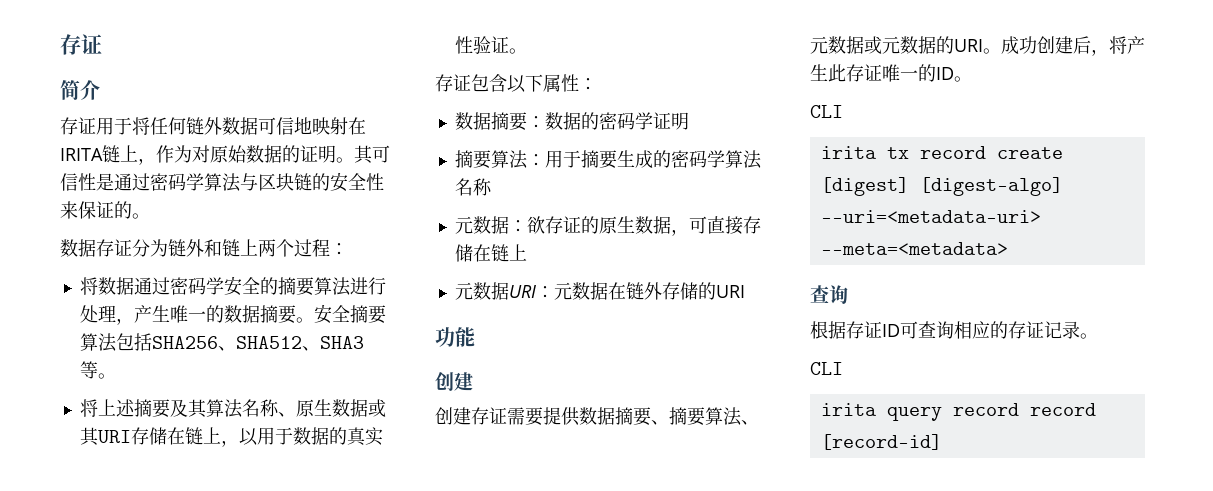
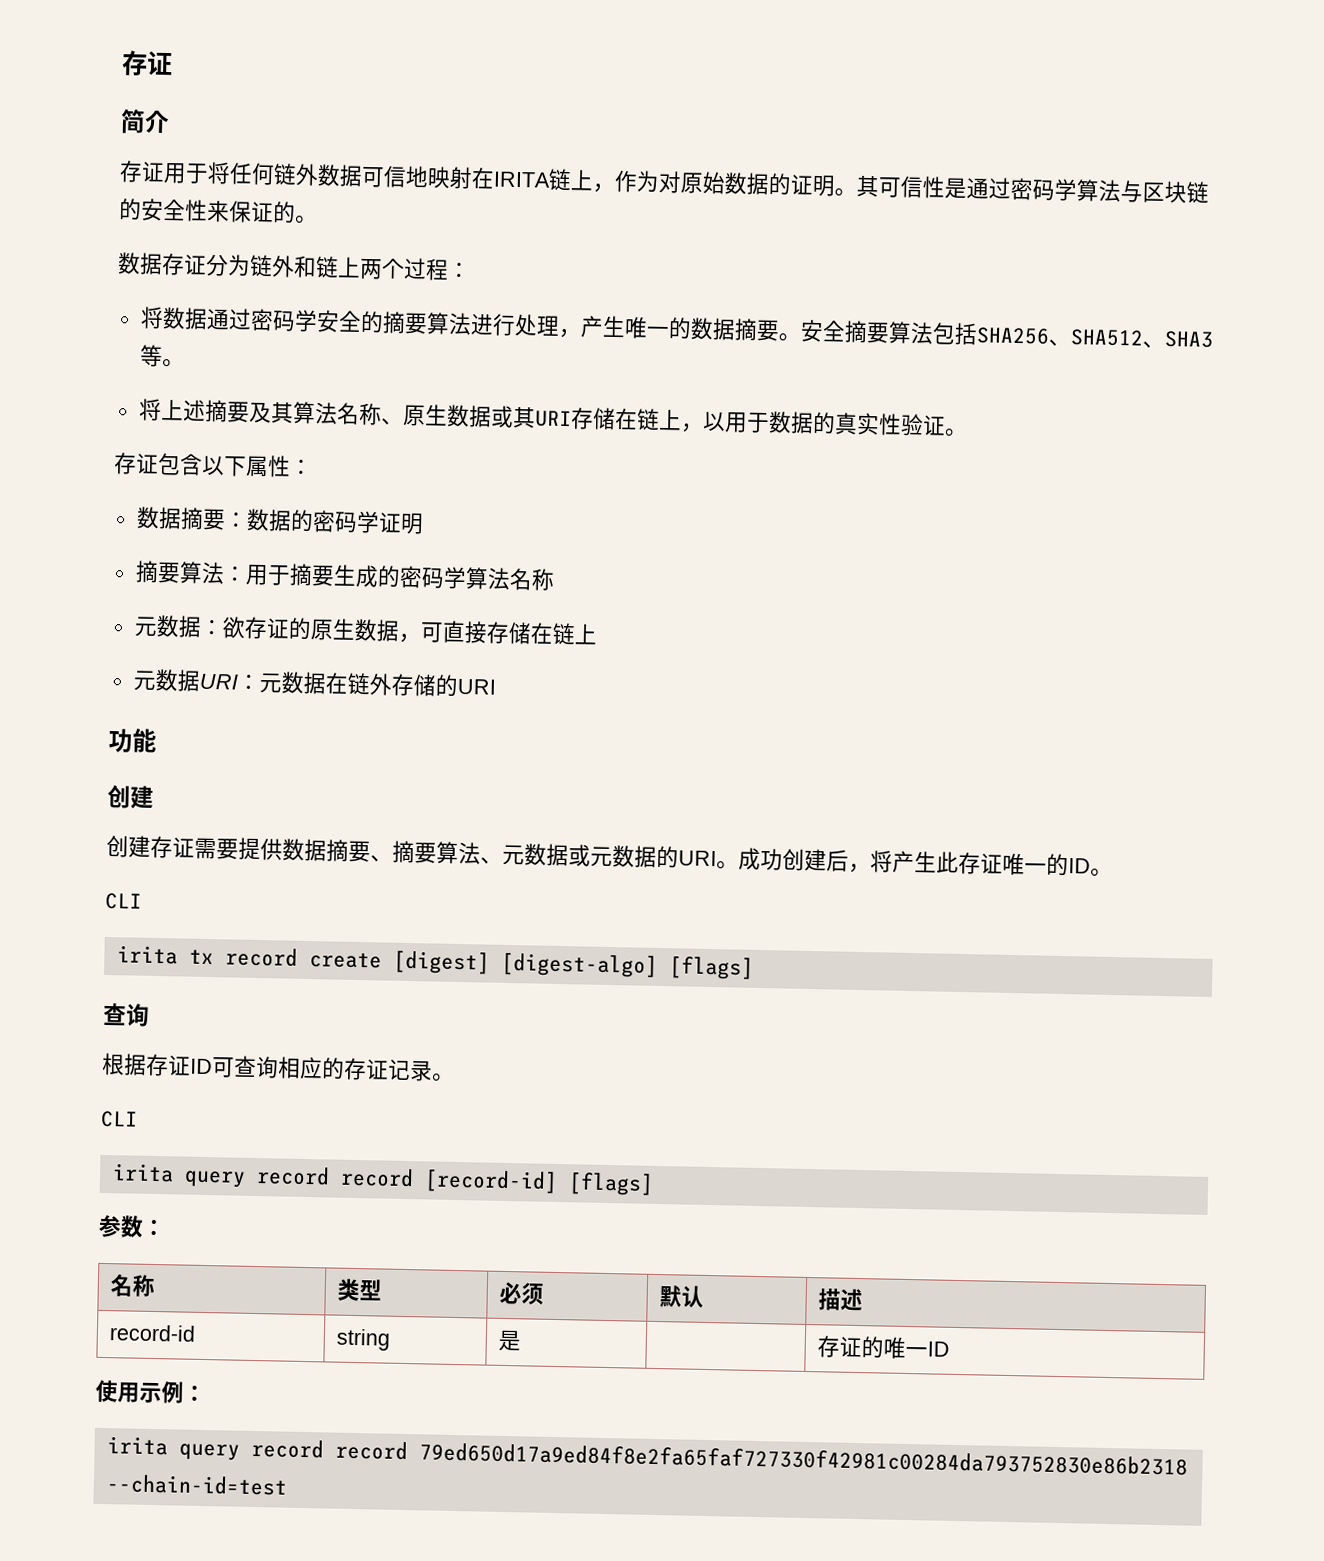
- irita tx record create [digest] [digest-algo] --uri=<metadata-uri> --meta=<metadata>
+ irita tx record create [digest] [digest-algo] [flags]
- irita query record record [record-id]
+ irita query record record [record-id] [flags]
+ 参数：
+ 名称 | 类型 | 必须 | 默认 | 描述
+ record-id | string | 是 | | 存证的唯一ID
+ 使用示例：
+ irita query record record 79ed650d17a9ed84f8e2fa65faf727330f42981c00284da793752830e86b2318 --chain-id=test

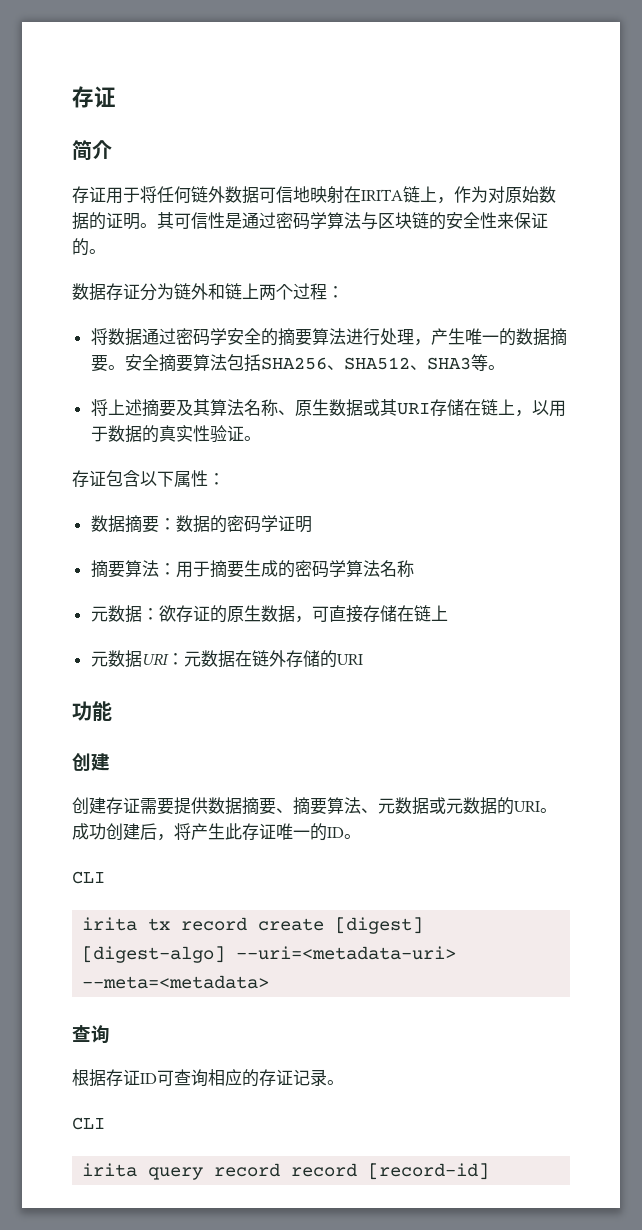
- irita tx record create [digest] [digest-algo] [flags]
+ irita tx record create [digest] [digest-algo] --uri=<metadata-uri> --meta=<metadata>
- irita query record record [record-id] [flags]
- 参数：
- 名称 | 类型 | 必须 | 默认 | 描述
- record-id | string | 是 | | 存证的唯一ID
- 使用示例：
- irita query record record 79ed650d17a9ed84f8e2fa65faf727330f42981c00284da793752830e86b2318 --chain-id=test
+ irita query record record [record-id]

